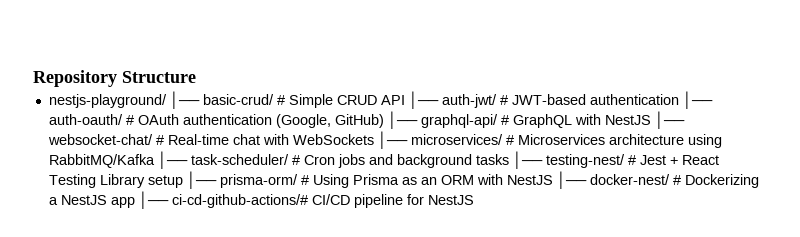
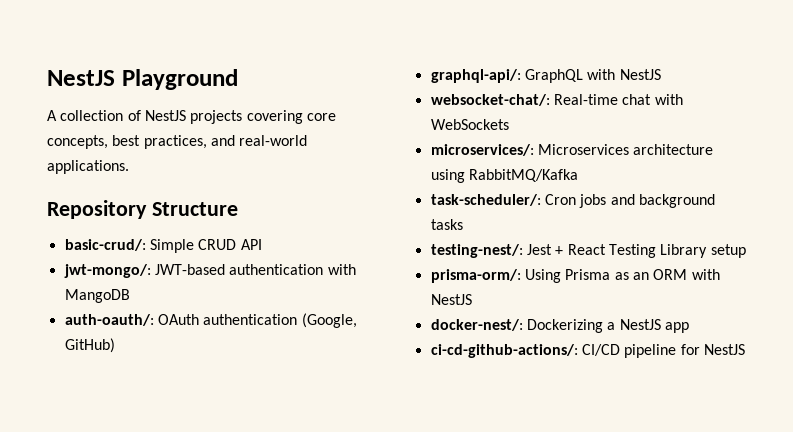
+ NestJS Playground
+ A collection of NestJS projects covering core concepts, best practices, and real-world applications.
  Repository Structure
- nestjs-playground/ │── basic-crud/ # Simple CRUD API │── auth-jwt/ # JWT-based authentication │── auth-oauth/ # OAuth authentication (Google, GitHub) │── graphql-api/ # GraphQL with NestJS │── websocket-chat/ # Real-time chat with WebSockets │── microservices/ # Microservices architecture using RabbitMQ/Kafka │── task-scheduler/ # Cron jobs and background tasks │── testing-nest/ # Jest + React Testing Library setup │── prisma-orm/ # Using Prisma as an ORM with NestJS │── docker-nest/ # Dockerizing a NestJS app │── ci-cd-github-actions/# CI/CD pipeline for NestJS
+ basic-crud/: Simple CRUD API
+ jwt-mongo/: JWT-based authentication with MangoDB
+ auth-oauth/: OAuth authentication (Google, GitHub)
+ graphql-api/: GraphQL with NestJS
+ websocket-chat/: Real-time chat with WebSockets
+ microservices/: Microservices architecture using RabbitMQ/Kafka
+ task-scheduler/: Cron jobs and background tasks
+ testing-nest/: Jest + React Testing Library setup
+ prisma-orm/: Using Prisma as an ORM with NestJS
+ docker-nest/: Dockerizing a NestJS app
+ ci-cd-github-actions/: CI/CD pipeline for NestJS

